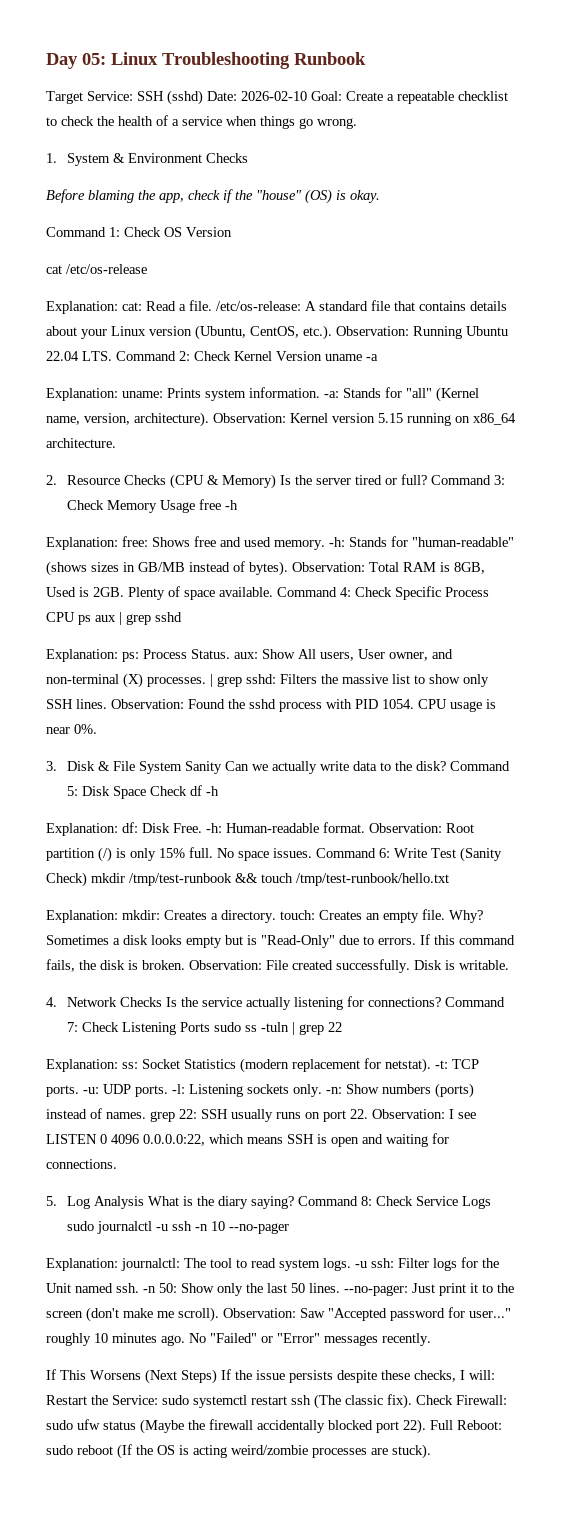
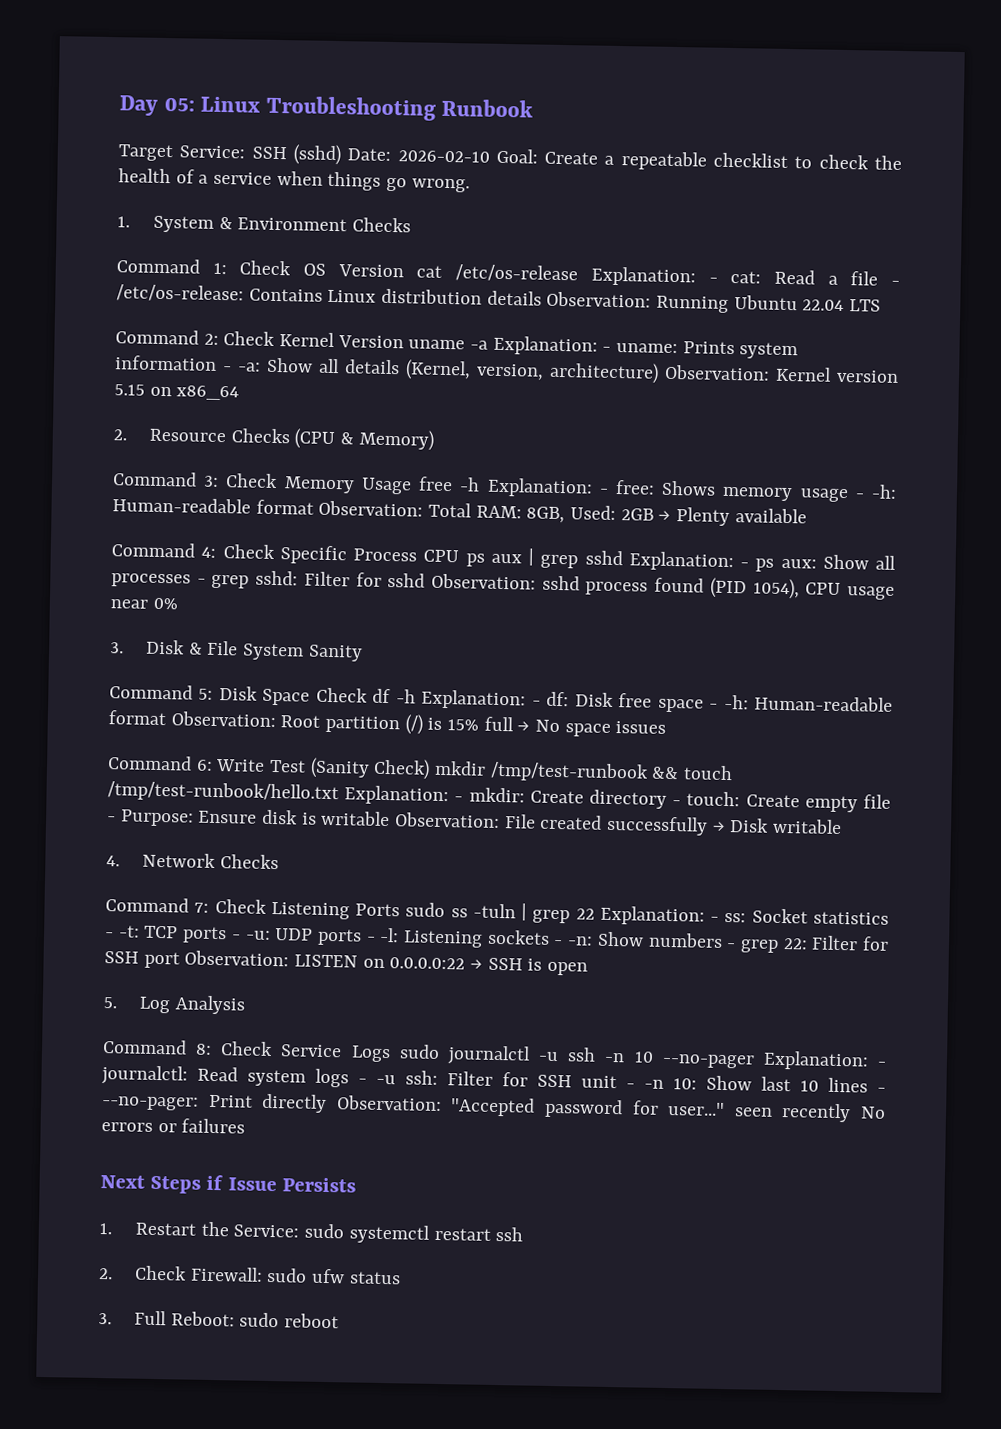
- Before blaming the app, check if the "house" (OS) is okay.
- Command 1: Check OS Version
- cat /etc/os-release
- Explanation: cat: Read a file. /etc/os-release: A standard file that contains details about your Linux version (Ubuntu, CentOS, etc.). Observation: Running Ubuntu 22.04 LTS. Command 2: Check Kernel Version uname -a
- Explanation: uname: Prints system information. -a: Stands for "all" (Kernel name, version, architecture). Observation: Kernel version 5.15 running on x86_64 architecture.
+ Command 1: Check OS Version cat /etc/os-release Explanation: - cat: Read a file - /etc/os-release: Contains Linux distribution details Observation: Running Ubuntu 22.04 LTS
+ Command 2: Check Kernel Version uname -a Explanation: - uname: Prints system information - -a: Show all details (Kernel, version, architecture) Observation: Kernel version 5.15 on x86_64
- 2. Resource Checks (CPU & Memory) Is the server tired or full? Command 3: Check Memory Usage free -h
- Explanation: free: Shows free and used memory. -h: Stands for "human-readable" (shows sizes in GB/MB instead of bytes). Observation: Total RAM is 8GB, Used is 2GB. Plenty of space available. Command 4: Check Specific Process CPU ps aux | grep sshd
- Explanation: ps: Process Status. aux: Show All users, User owner, and non-terminal (X) processes. | grep sshd: Filters the massive list to show only SSH lines. Observation: Found the sshd process with PID 1054. CPU usage is near 0%.
+ 2. Resource Checks (CPU & Memory)
+ Command 3: Check Memory Usage free -h Explanation: - free: Shows memory usage - -h: Human-readable format Observation: Total RAM: 8GB, Used: 2GB → Plenty available
+ Command 4: Check Specific Process CPU ps aux | grep sshd Explanation: - ps aux: Show all processes - grep sshd: Filter for sshd Observation: sshd process found (PID 1054), CPU usage near 0%
- 3. Disk & File System Sanity Can we actually write data to the disk? Command 5: Disk Space Check df -h
- Explanation: df: Disk Free. -h: Human-readable format. Observation: Root partition (/) is only 15% full. No space issues. Command 6: Write Test (Sanity Check) mkdir /tmp/test-runbook && touch /tmp/test-runbook/hello.txt
- Explanation: mkdir: Creates a directory. touch: Creates an empty file. Why? Sometimes a disk looks empty but is "Read-Only" due to errors. If this command fails, the disk is broken. Observation: File created successfully. Disk is writable.
+ 3. Disk & File System Sanity
+ Command 5: Disk Space Check df -h Explanation: - df: Disk free space - -h: Human-readable format Observation: Root partition (/) is 15% full → No space issues
+ Command 6: Write Test (Sanity Check) mkdir /tmp/test-runbook && touch /tmp/test-runbook/hello.txt Explanation: - mkdir: Create directory - touch: Create empty file - Purpose: Ensure disk is writable Observation: File created successfully → Disk writable
- 4. Network Checks Is the service actually listening for connections? Command 7: Check Listening Ports sudo ss -tuln | grep 22
- Explanation: ss: Socket Statistics (modern replacement for netstat). -t: TCP ports. -u: UDP ports. -l: Listening sockets only. -n: Show numbers (ports) instead of names. grep 22: SSH usually runs on port 22. Observation: I see LISTEN 0 4096 0.0.0.0:22, which means SSH is open and waiting for connections.
+ 4. Network Checks
+ Command 7: Check Listening Ports sudo ss -tuln | grep 22 Explanation: - ss: Socket statistics - -t: TCP ports - -u: UDP ports - -l: Listening sockets - -n: Show numbers - grep 22: Filter for SSH port Observation: LISTEN on 0.0.0.0:22 → SSH is open
- 5. Log Analysis What is the diary saying? Command 8: Check Service Logs sudo journalctl -u ssh -n 10 --no-pager
- Explanation: journalctl: The tool to read system logs. -u ssh: Filter logs for the Unit named ssh. -n 50: Show only the last 50 lines. --no-pager: Just print it to the screen (don't make me scroll). Observation: Saw "Accepted password for user..." roughly 10 minutes ago. No "Failed" or "Error" messages recently.
- If This Worsens (Next Steps) If the issue persists despite these checks, I will: Restart the Service: sudo systemctl restart ssh (The classic fix). Check Firewall: sudo ufw status (Maybe the firewall accidentally blocked port 22). Full Reboot: sudo reboot (If the OS is acting weird/zombie processes are stuck).
+ 5. Log Analysis
+ Command 8: Check Service Logs sudo journalctl -u ssh -n 10 --no-pager Explanation: - journalctl: Read system logs - -u ssh: Filter for SSH unit - -n 10: Show last 10 lines - --no-pager: Print directly Observation: "Accepted password for user..." seen recently No errors or failures
+ Next Steps if Issue Persists
+ 1. Restart the Service: sudo systemctl restart ssh
+ 2. Check Firewall: sudo ufw status
+ 3. Full Reboot: sudo reboot

